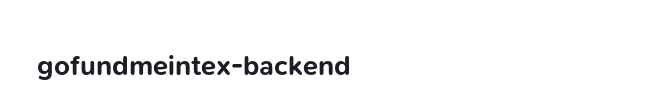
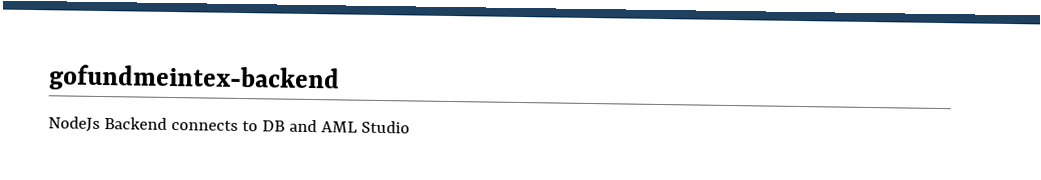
+ NodeJs Backend connects to DB and AML Studio

